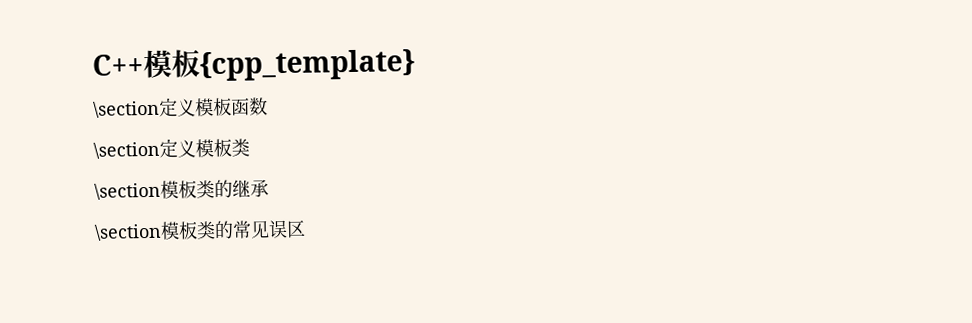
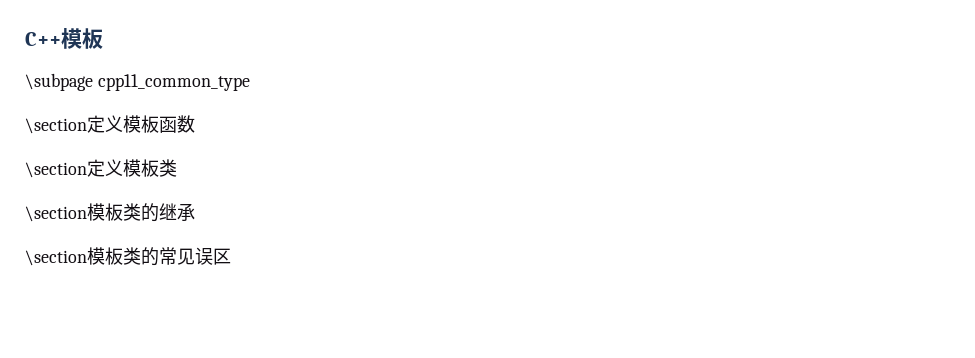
- C++模板{cpp_template}
+ C++模板
+ \subpage cpp11_common_type

